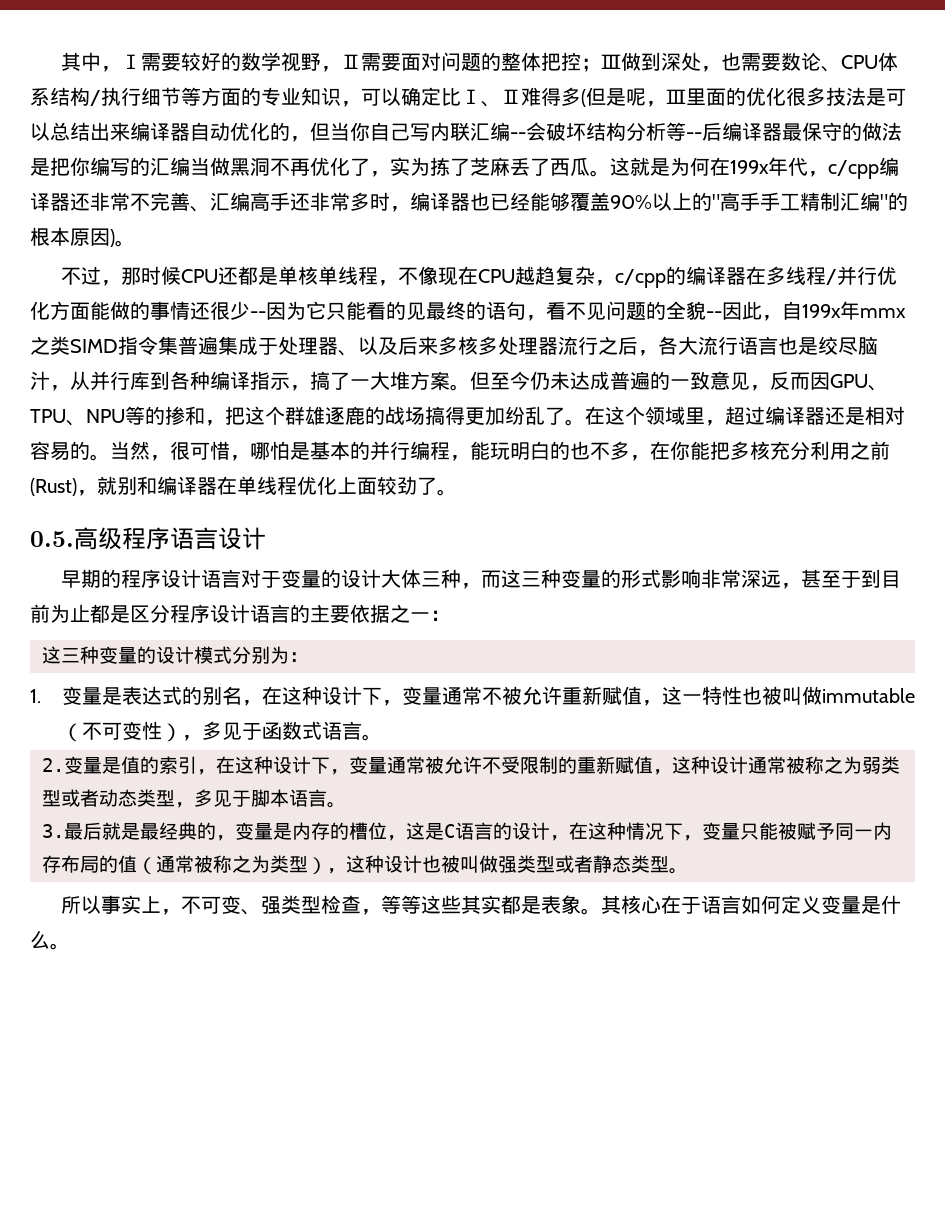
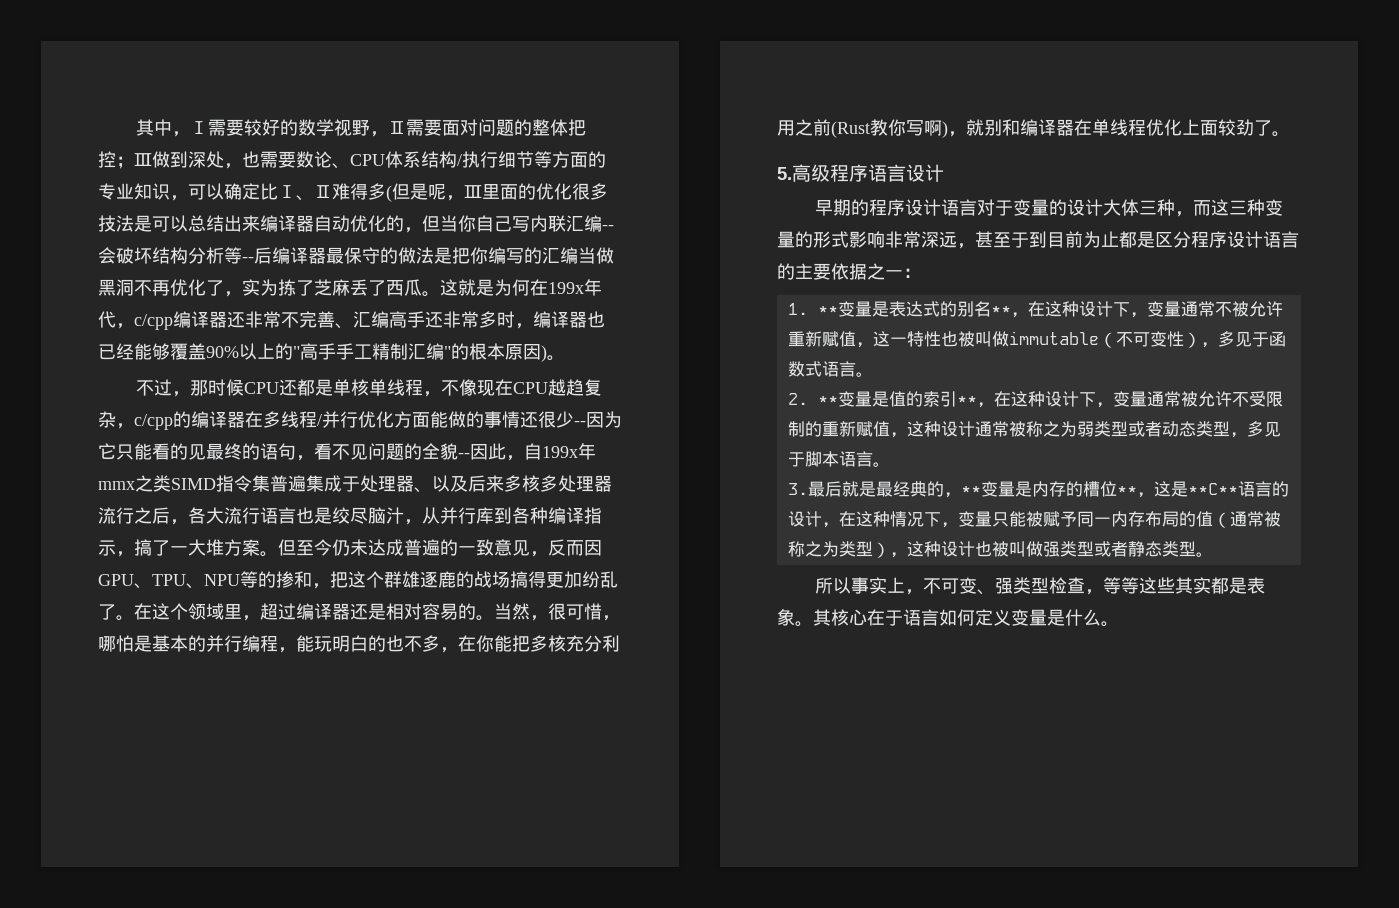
- 当然，很可惜，哪怕是基本的并行编程，能玩明白的也不多，在你能把多核充分利用之前(Rust)，就别和编译器在单线程优化上面较劲了。
+ 当然，很可惜，哪怕是基本的并行编程，能玩明白的也不多，在你能把多核充分利用之前(Rust教你写啊)，就别和编译器在单线程优化上面较劲了。
- 0.5.高级程序语言设计
+ 5.高级程序语言设计
- 这三种变量的设计模式分别为：
- 1.变量是表达式的别名，在这种设计下，变量通常不被允许重新赋值，这一特性也被叫做immutable（不可变性），多见于函数式语言。
+ 1. **变量是表达式的别名**，在这种设计下，变量通常不被允许重新赋值，这一特性也被叫做immutable（不可变性），多见于函数式语言。
- 2.变量是值的索引，在这种设计下，变量通常被允许不受限制的重新赋值，这种设计通常被称之为弱类型或者动态类型，多见于脚本语言。
+ 2. **变量是值的索引**，在这种设计下，变量通常被允许不受限制的重新赋值，这种设计通常被称之为弱类型或者动态类型，多见于脚本语言。
- 3.最后就是最经典的，变量是内存的槽位，这是C语言的设计，在这种情况下，变量只能被赋予同一内存布局的值（通常被称之为类型），这种设计也被叫做强类型或者静态类型。
+ 3.最后就是最经典的，**变量是内存的槽位**，这是**C**语言的设计，在这种情况下，变量只能被赋予同一内存布局的值（通常被称之为类型），这种设计也被叫做强类型或者静态类型。

